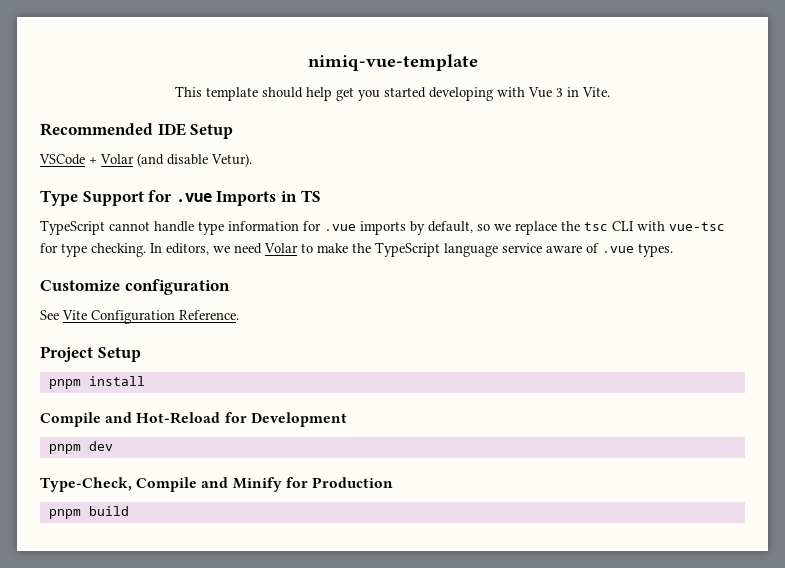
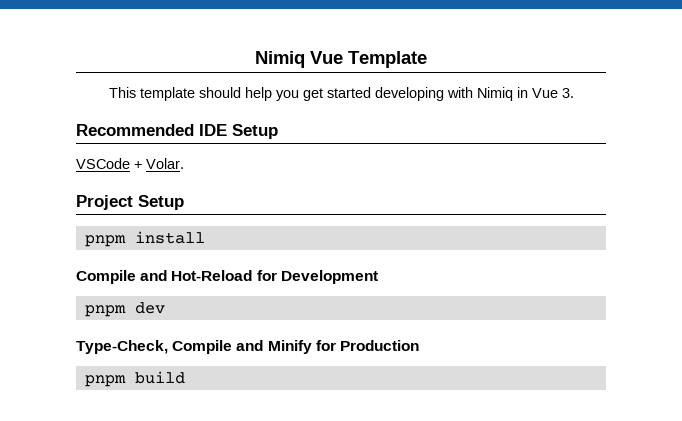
- nimiq-vue-template
+ Nimiq Vue Template
- This template should help get you started developing with Vue 3 in Vite.
+ This template should help you get started developing with Nimiq in Vue 3.
- VSCode + Volar (and disable Vetur).
- Type Support for .vue Imports in TS
- TypeScript cannot handle type information for .vue imports by default, so we replace the tsc CLI with vue-tsc for type checking. In editors, we need Volar to make the TypeScript language service aware of .vue types.
- Customize configuration
- See Vite Configuration Reference.
+ VSCode + Volar.

